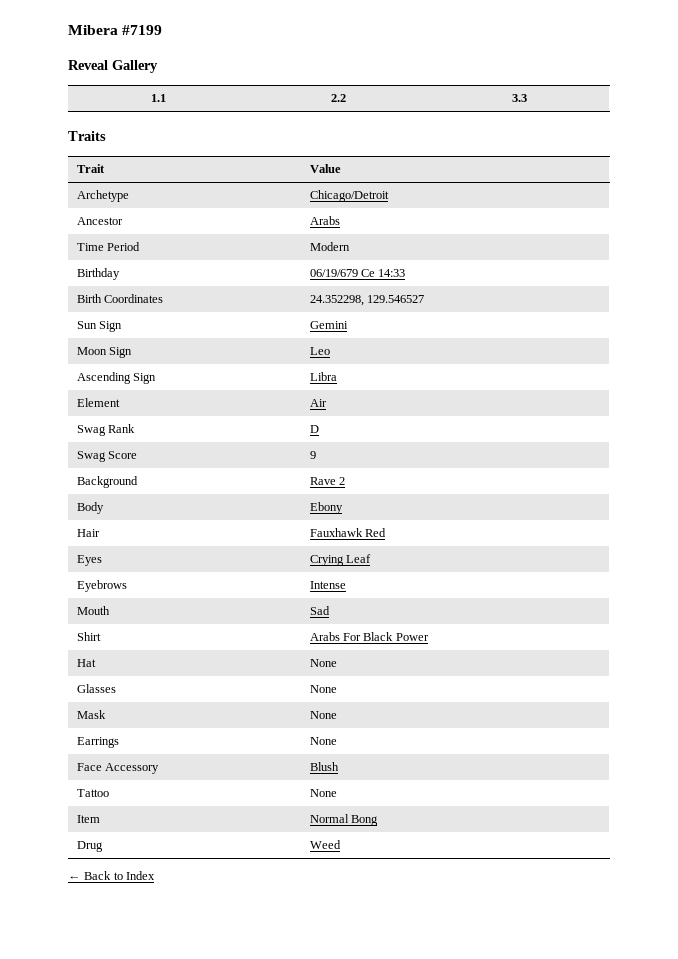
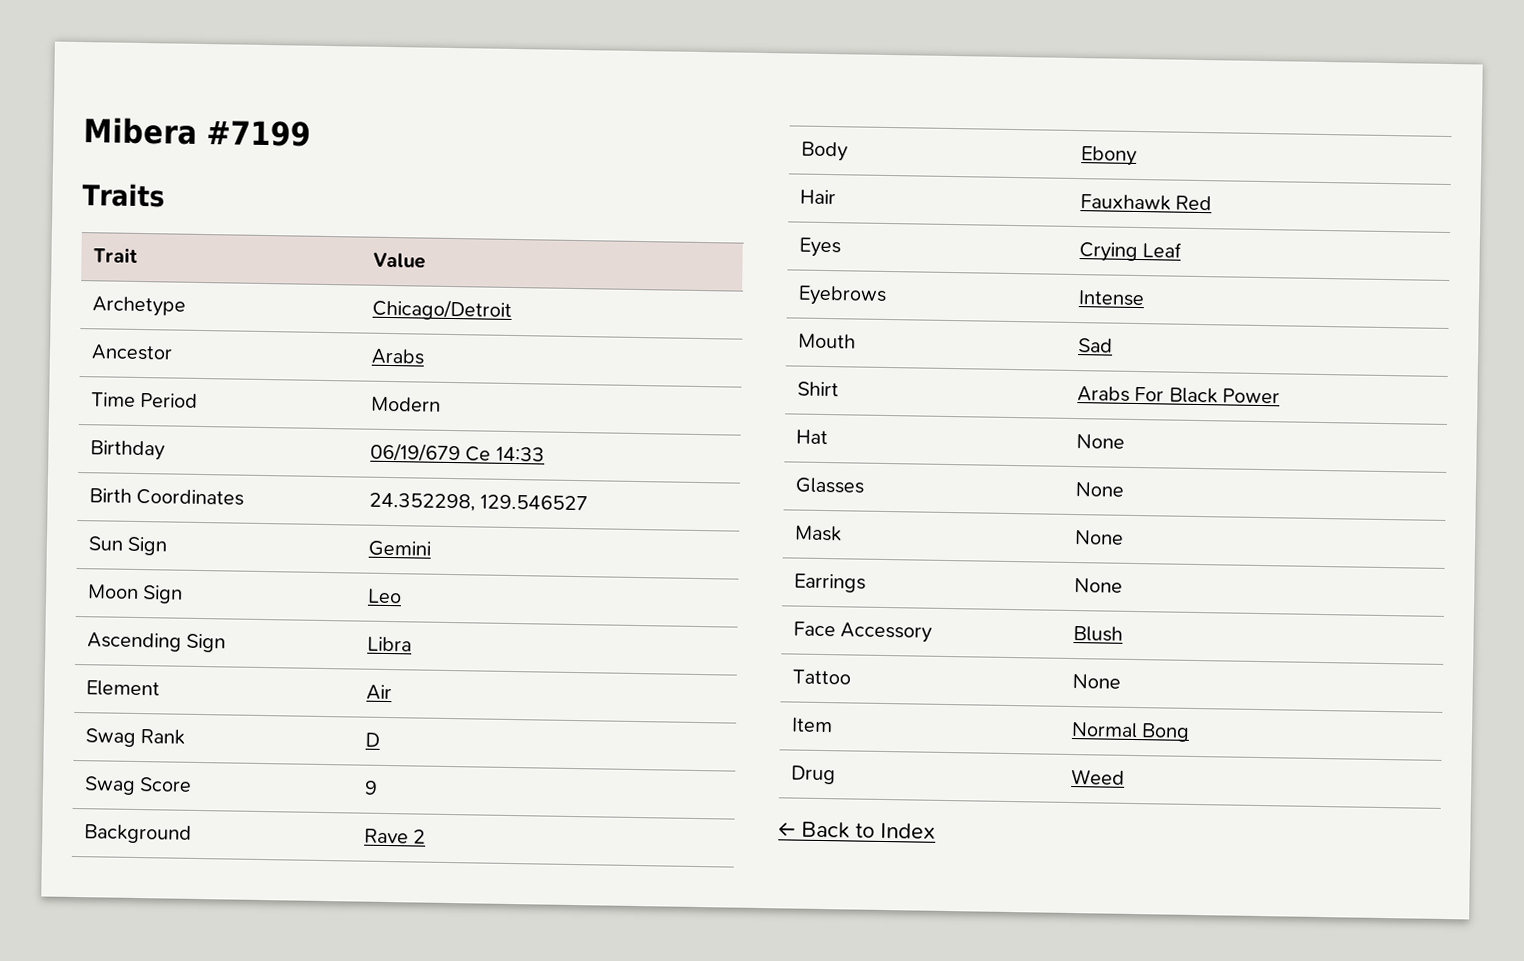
- Reveal Gallery
- 1.1 | 2.2 | 3.3

